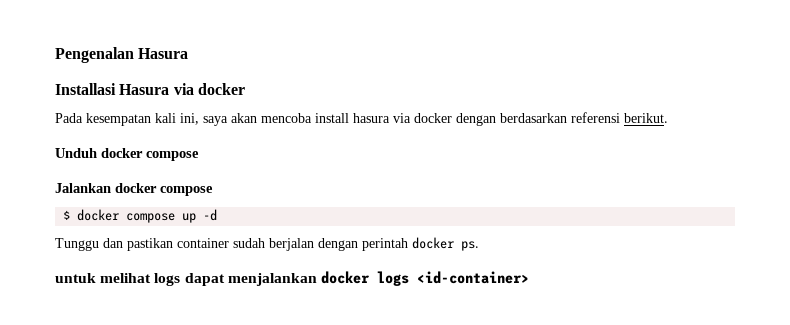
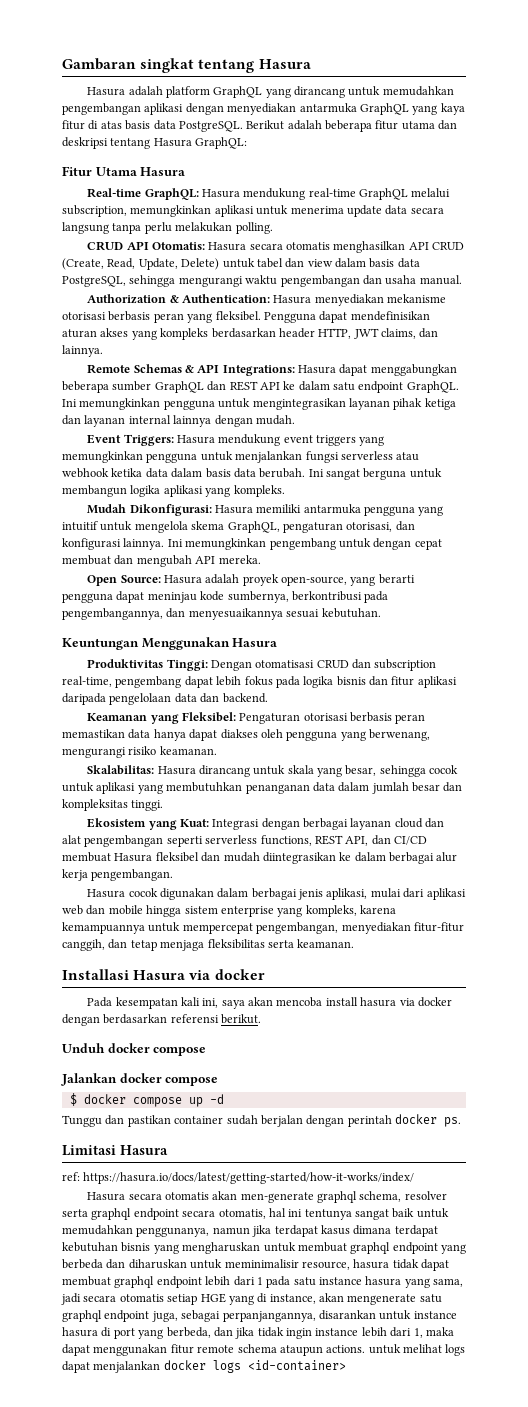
- Pengenalan Hasura
+ Gambaran singkat tentang Hasura
+ Hasura adalah platform GraphQL yang dirancang untuk memudahkan pengembangan aplikasi dengan menyediakan antarmuka GraphQL yang kaya fitur di atas basis data PostgreSQL. Berikut adalah beberapa fitur utama dan deskripsi tentang Hasura GraphQL:
+ Fitur Utama Hasura
+ Real-time GraphQL: Hasura mendukung real-time GraphQL melalui subscription, memungkinkan aplikasi untuk menerima update data secara langsung tanpa perlu melakukan polling.
+ CRUD API Otomatis: Hasura secara otomatis menghasilkan API CRUD (Create, Read, Update, Delete) untuk tabel dan view dalam basis data PostgreSQL, sehingga mengurangi waktu pengembangan dan usaha manual.
+ Authorization & Authentication: Hasura menyediakan mekanisme otorisasi berbasis peran yang fleksibel. Pengguna dapat mendefinisikan aturan akses yang kompleks berdasarkan header HTTP, JWT claims, dan lainnya.
+ Remote Schemas & API Integrations: Hasura dapat menggabungkan beberapa sumber GraphQL dan REST API ke dalam satu endpoint GraphQL. Ini memungkinkan pengguna untuk mengintegrasikan layanan pihak ketiga dan layanan internal lainnya dengan mudah.
+ Event Triggers: Hasura mendukung event triggers yang memungkinkan pengguna untuk menjalankan fungsi serverless atau webhook ketika data dalam basis data berubah. Ini sangat berguna untuk membangun logika aplikasi yang kompleks.
+ Mudah Dikonfigurasi: Hasura memiliki antarmuka pengguna yang intuitif untuk mengelola skema GraphQL, pengaturan otorisasi, dan konfigurasi lainnya. Ini memungkinkan pengembang untuk dengan cepat membuat dan mengubah API mereka.
+ Open Source: Hasura adalah proyek open-source, yang berarti pengguna dapat meninjau kode sumbernya, berkontribusi pada pengembangannya, dan menyesuaikannya sesuai kebutuhan.
+ Keuntungan Menggunakan Hasura
+ Produktivitas Tinggi: Dengan otomatisasi CRUD dan subscription real-time, pengembang dapat lebih fokus pada logika bisnis dan fitur aplikasi daripada pengelolaan data dan backend.
+ Keamanan yang Fleksibel: Pengaturan otorisasi berbasis peran memastikan data hanya dapat diakses oleh pengguna yang berwenang, mengurangi risiko keamanan.
+ Skalabilitas: Hasura dirancang untuk skala yang besar, sehingga cocok untuk aplikasi yang membutuhkan penanganan data dalam jumlah besar dan kompleksitas tinggi.
+ Ekosistem yang Kuat: Integrasi dengan berbagai layanan cloud dan alat pengembangan seperti serverless functions, REST API, dan CI/CD membuat Hasura fleksibel dan mudah diintegrasikan ke dalam berbagai alur kerja pengembangan.
+ Hasura cocok digunakan dalam berbagai jenis aplikasi, mulai dari aplikasi web dan mobile hingga sistem enterprise yang kompleks, karena kemampuannya untuk mempercepat pengembangan, menyediakan fitur-fitur canggih, dan tetap menjaga fleksibilitas serta keamanan.
- untuk melihat logs dapat menjalankan docker logs <id-container>
+ Limitasi Hasura
+ ref: https://hasura.io/docs/latest/getting-started/how-it-works/index/
+ Hasura secara otomatis akan men-generate graphql schema, resolver serta graphql endpoint secara otomatis, hal ini tentunya sangat baik untuk memudahkan penggunanya, namun jika terdapat kasus dimana terdapat kebutuhan bisnis yang mengharuskan untuk membuat graphql endpoint yang berbeda dan diharuskan untuk meminimalisir resource, hasura tidak dapat membuat graphql endpoint lebih dari 1 pada satu instance hasura yang sama, jadi secara otomatis setiap HGE yang di instance, akan mengenerate satu graphql endpoint juga, sebagai perpanjangannya, disarankan untuk instance hasura di port yang berbeda, dan jika tidak ingin instance lebih dari 1, maka dapat menggunakan fitur remote schema ataupun actions. untuk melihat logs dapat menjalankan docker logs <id-container>

